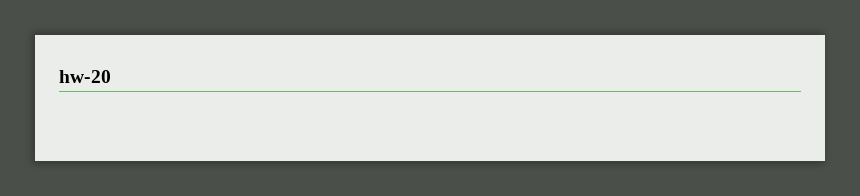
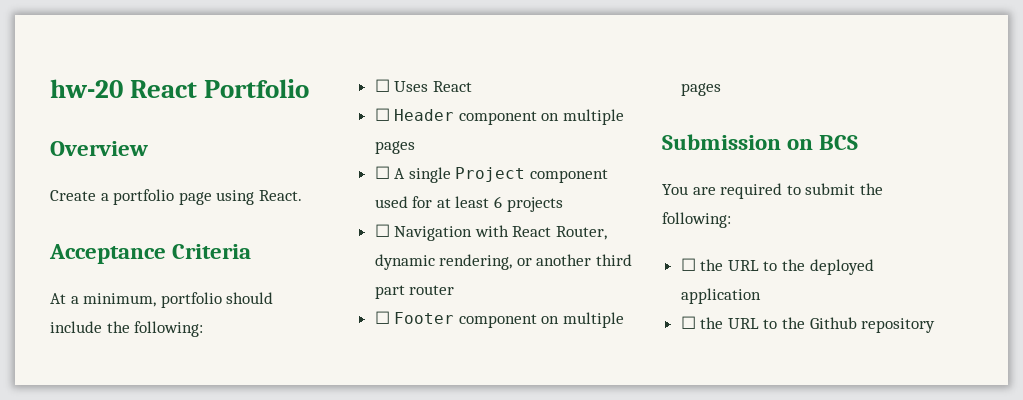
- hw-20
+ hw-20 React Portfolio
+ Overview
+ Create a portfolio page using React.
+ Acceptance Criteria
+ At a minimum, portfolio should include the following:
+ ☐ Uses React
+ ☐ Header component on multiple pages
+ ☐ A single Project component used for at least 6 projects
+ ☐ Navigation with React Router, dynamic rendering, or another third part router
+ ☐ Footer component on multiple pages
+ Submission on BCS
+ You are required to submit the following:
+ ☐ the URL to the deployed application
+ ☐ the URL to the Github repository

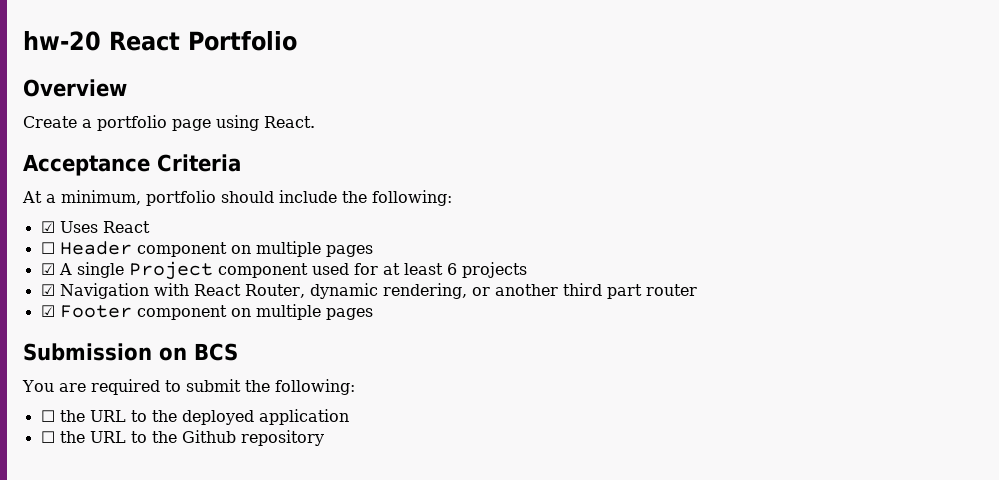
- ☐ Uses React
+ ☑ Uses React
- ☐ A single Project component used for at least 6 projects
+ ☑ A single Project component used for at least 6 projects
- ☐ Navigation with React Router, dynamic rendering, or another third part router
+ ☑ Navigation with React Router, dynamic rendering, or another third part router
- ☐ Footer component on multiple pages
+ ☑ Footer component on multiple pages

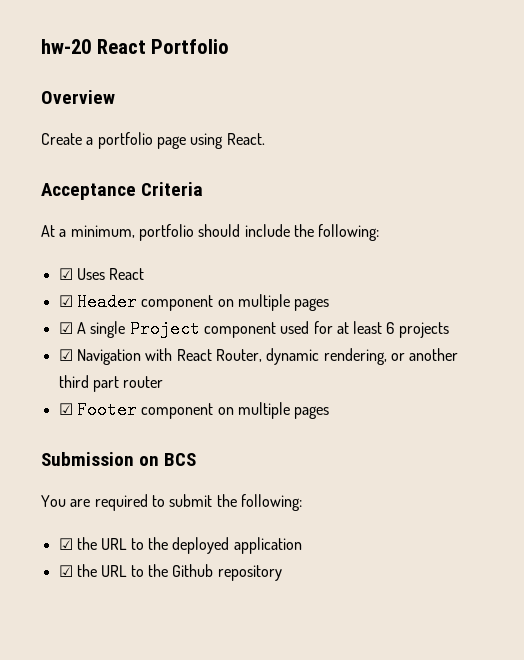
- ☐ Header component on multiple pages
+ ☑ Header component on multiple pages
- ☐ the URL to the deployed application
+ ☑ the URL to the deployed application
- ☐ the URL to the Github repository
+ ☑ the URL to the Github repository

